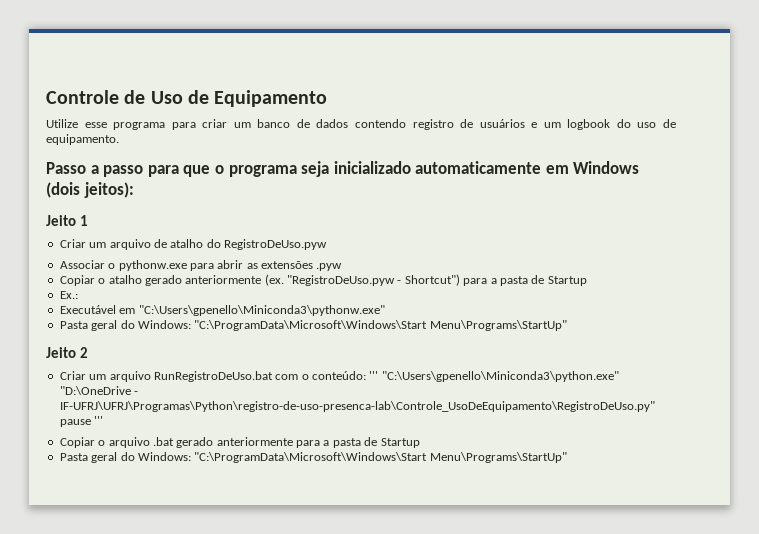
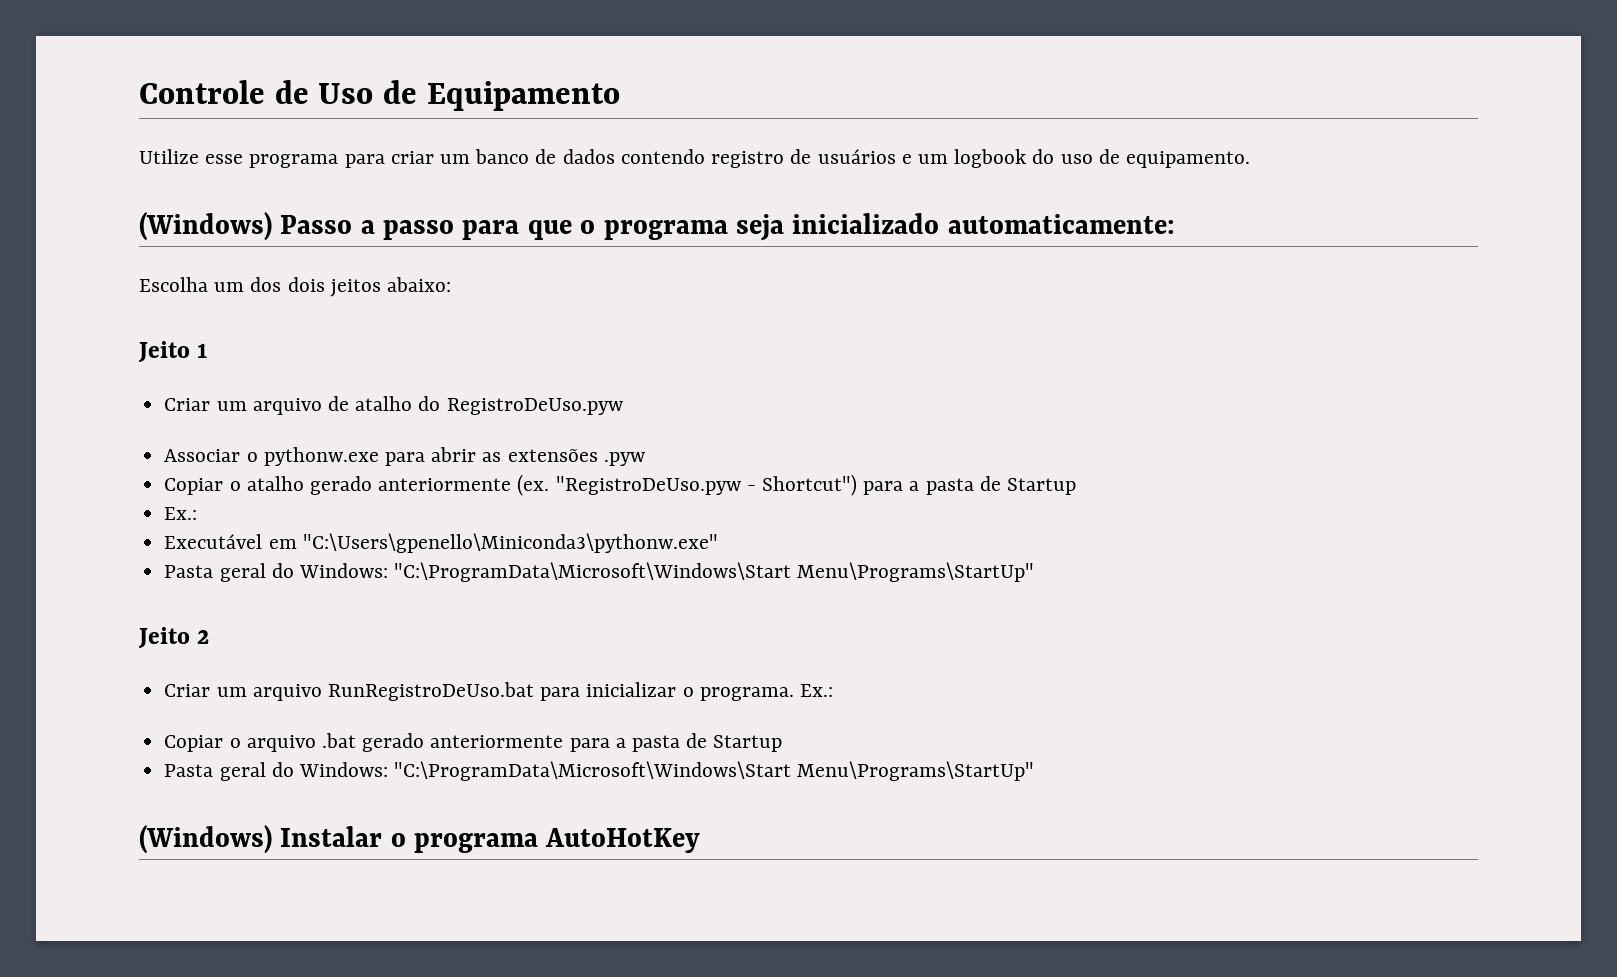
- Passo a passo para que o programa seja inicializado automaticamente em Windows (dois jeitos):
+ (Windows) Passo a passo para que o programa seja inicializado automaticamente:
+ Escolha um dos dois jeitos abaixo:
- Criar um arquivo RunRegistroDeUso.bat com o conteúdo: ''' "C:\Users\gpenello\Miniconda3\python.exe" "D:\OneDrive - IF-UFRJ\UFRJ\Programas\Python\registro-de-uso-presenca-lab\Controle_UsoDeEquipamento\RegistroDeUso.py" pause '''
+ Criar um arquivo RunRegistroDeUso.bat para inicializar o programa. Ex.:
+ (Windows) Instalar o programa AutoHotKey

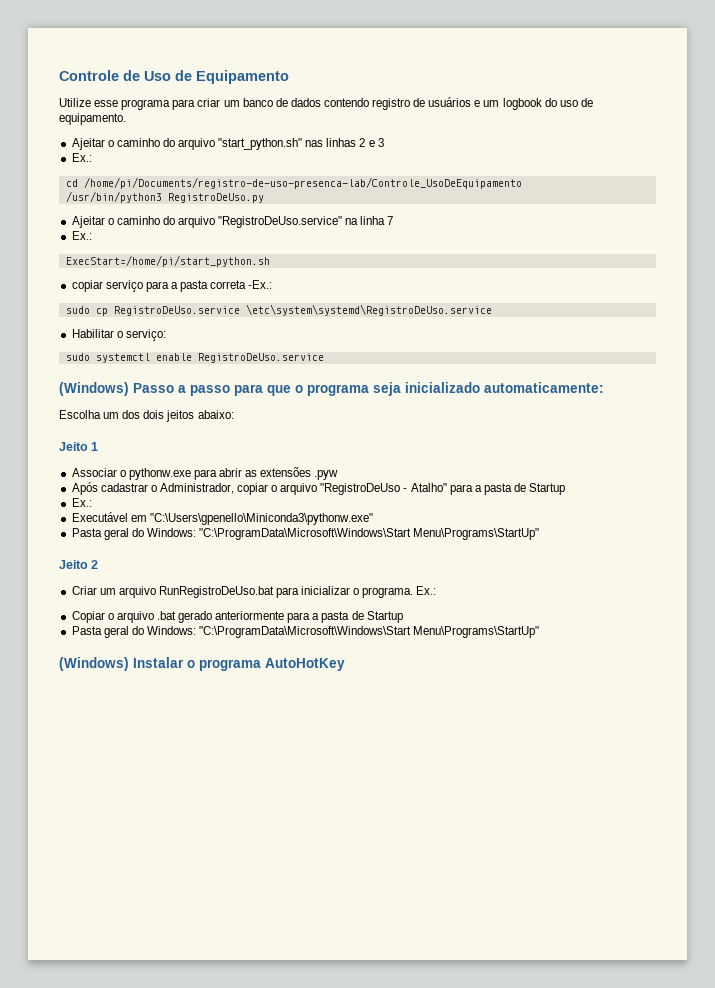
+ Ajeitar o caminho do arquivo "start_python.sh" nas linhas 2 e 3
+ Ex.:
+ cd /home/pi/Documents/registro-de-uso-presenca-lab/Controle_UsoDeEquipamento
+ /usr/bin/python3 RegistroDeUso.py
+ Ajeitar o caminho do arquivo "RegistroDeUso.service" na linha 7
+ Ex.:
+ ExecStart=/home/pi/start_python.sh
+ copiar serviço para a pasta correta -Ex.:
+ sudo cp RegistroDeUso.service \etc\system\systemd\RegistroDeUso.service
+ Habilitar o serviço:
+ sudo systemctl enable RegistroDeUso.service
- Criar um arquivo de atalho do RegistroDeUso.pyw
- Copiar o atalho gerado anteriormente (ex. "RegistroDeUso.pyw - Shortcut") para a pasta de Startup
+ Após cadastrar o Administrador, copiar o arquivo "RegistroDeUso - Atalho" para a pasta de Startup

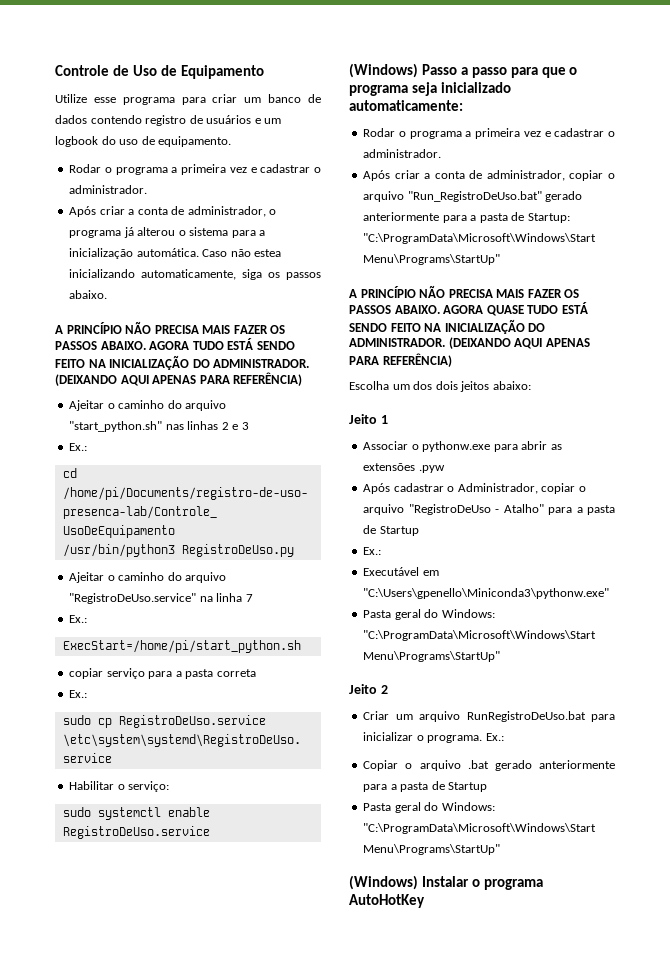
  Utilize esse programa para criar um banco de dados contendo registro de usuários e um logbook do uso de equipamento.
+ Rodar o programa a primeira vez e cadastrar o administrador.
+ Após criar a conta de administrador, o programa já alterou o sistema para a inicialização automática. Caso não estea inicializando automaticamente, siga os passos abaixo.
+ A PRINCÍPIO NÃO PRECISA MAIS FAZER OS PASSOS ABAIXO. AGORA TUDO ESTÁ SENDO FEITO NA INICIALIZAÇÃO DO ADMINISTRADOR. (DEIXANDO AQUI APENAS PARA REFERÊNCIA)
- copiar serviço para a pasta correta -Ex.:
+ copiar serviço para a pasta correta
+ Ex.:
  (Windows) Passo a passo para que o programa seja inicializado automaticamente:
+ Rodar o programa a primeira vez e cadastrar o administrador.
+ Após criar a conta de administrador, copiar o arquivo "Run_RegistroDeUso.bat" gerado anteriormente para a pasta de Startup: "C:\ProgramData\Microsoft\Windows\Start Menu\Programs\StartUp"
+ A PRINCÍPIO NÃO PRECISA MAIS FAZER OS PASSOS ABAIXO. AGORA QUASE TUDO ESTÁ SENDO FEITO NA INICIALIZAÇÃO DO ADMINISTRADOR. (DEIXANDO AQUI APENAS PARA REFERÊNCIA)

